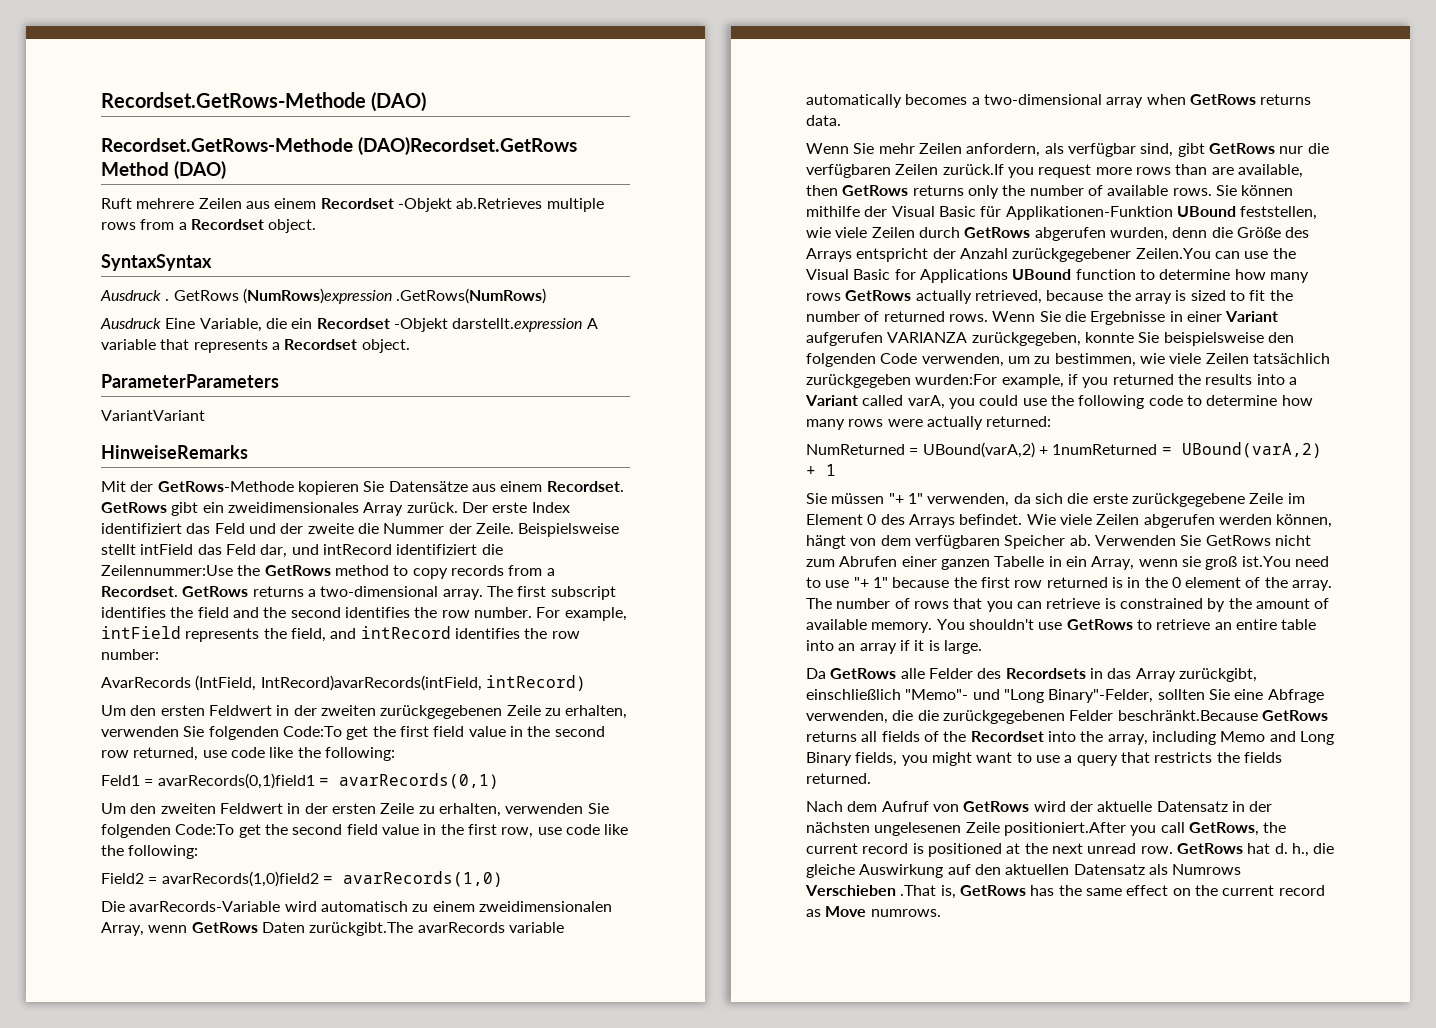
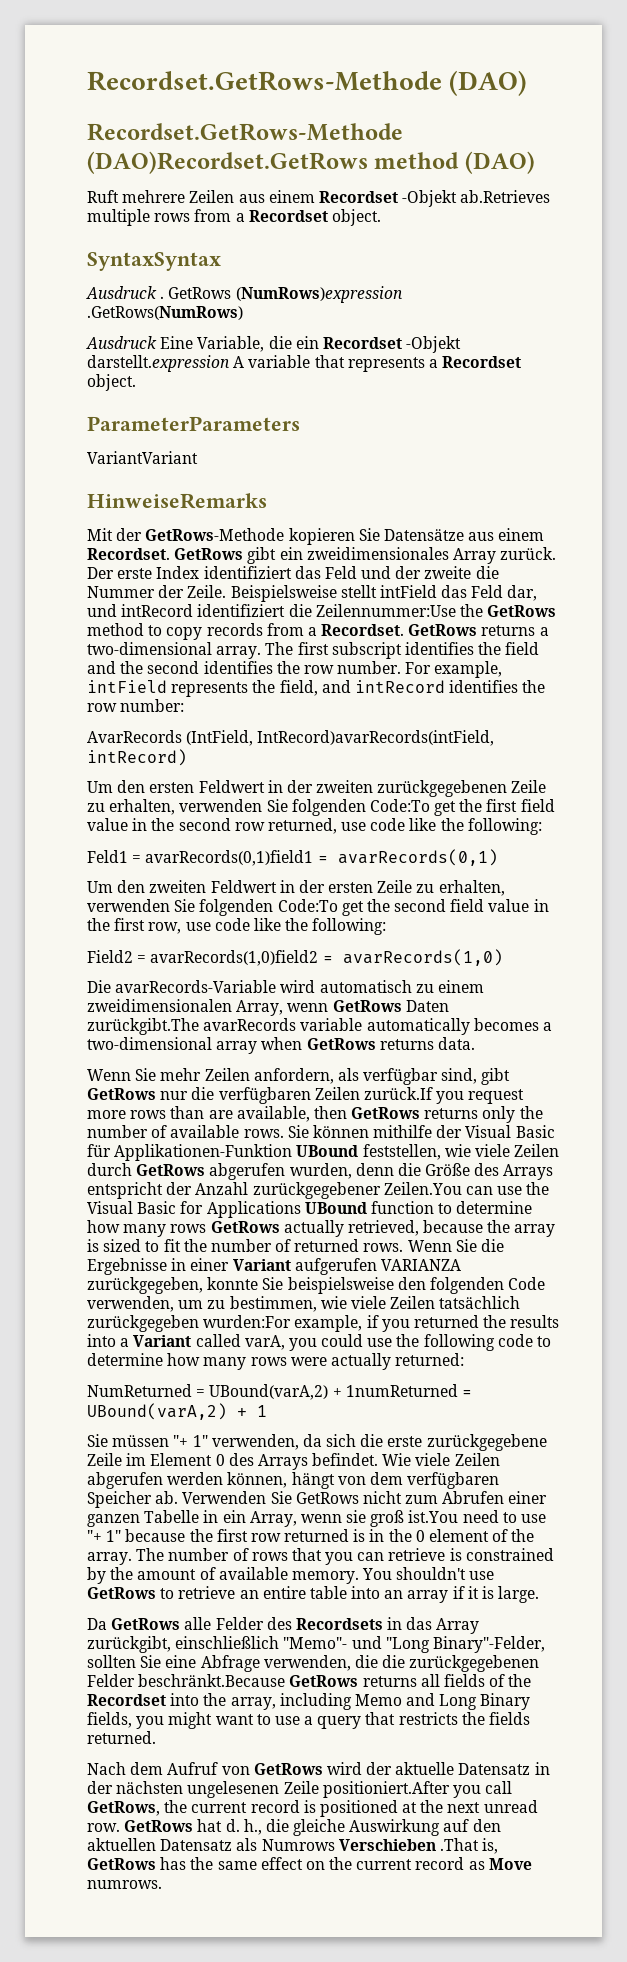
- Recordset.GetRows-Methode (DAO)Recordset.GetRows Method (DAO)
+ Recordset.GetRows-Methode (DAO)Recordset.GetRows method (DAO)

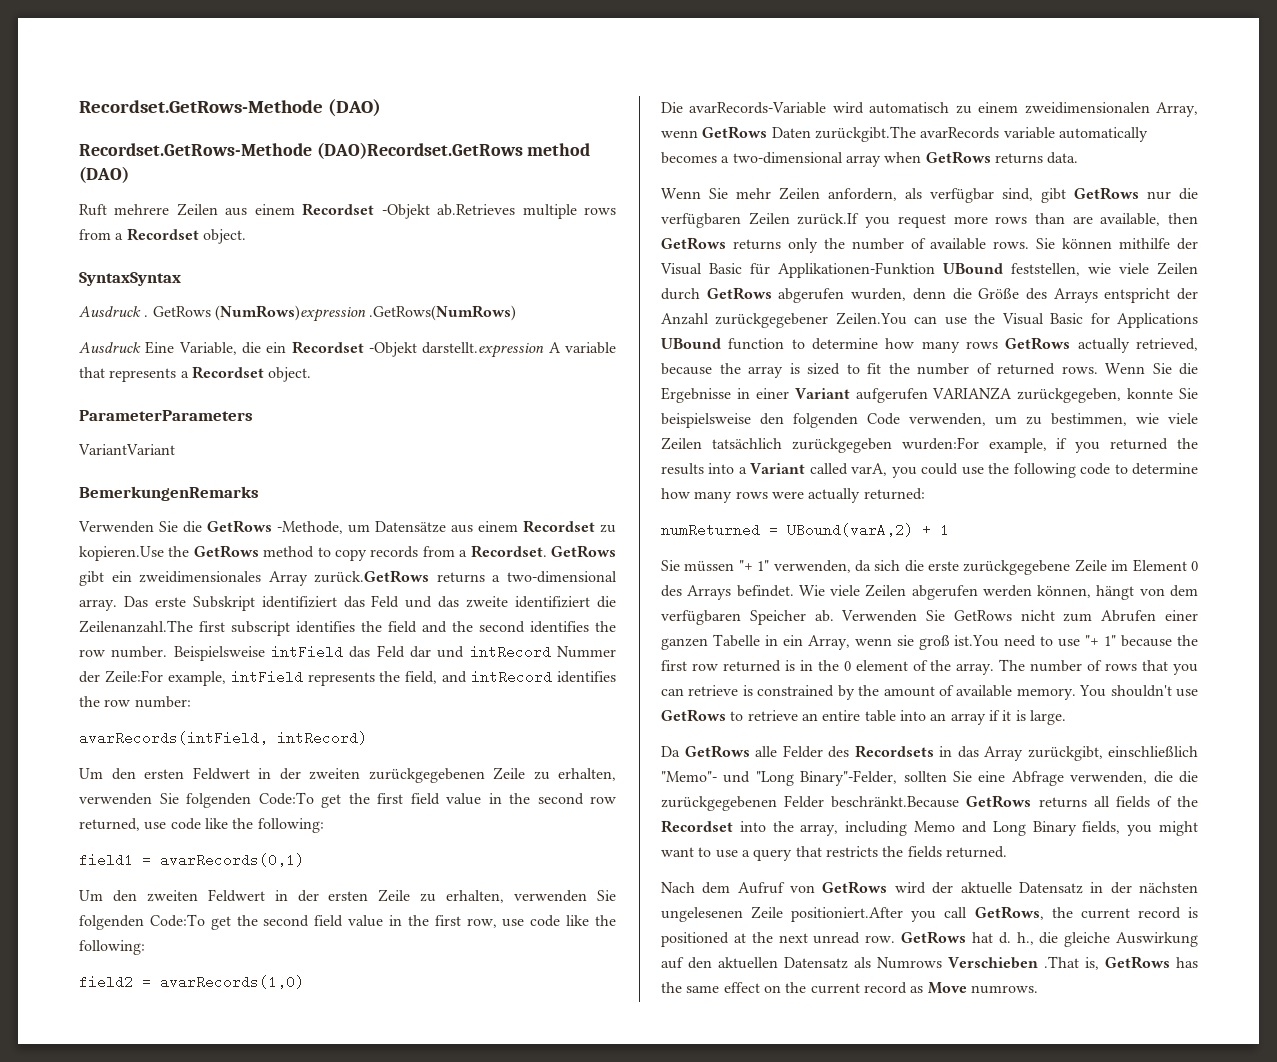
- HinweiseRemarks
- Mit der GetRows-Methode kopieren Sie Datensätze aus einem Recordset. GetRows gibt ein zweidimensionales Array zurück. Der erste Index identifiziert das Feld und der zweite die Nummer der Zeile. Beispielsweise stellt intField das Feld dar, und intRecord identifiziert die Zeilennummer:Use the GetRows method to copy records from a Recordset.
+ BemerkungenRemarks
+ Verwenden Sie die GetRows -Methode, um Datensätze aus einem Recordset zu kopieren.Use the GetRows method to copy records from a Recordset.
- GetRows returns a two-dimensional array. The first subscript identifies the field and the second identifies the row number.
+ GetRows gibt ein zweidimensionales Array zurück.GetRows returns a two-dimensional array. Das erste Subskript identifiziert das Feld und das zweite identifiziert die Zeilenanzahl.The first subscript identifies the field and the second identifies the row number.
- For example, intField represents the field, and intRecord identifies the row number:
+ Beispielsweise intField das Feld dar und intRecord Nummer der Zeile:For example, intField represents the field, and intRecord identifies the row number:
- AvarRecords (IntField, IntRecord)avarRecords(intField, intRecord)
+ avarRecords(intField, intRecord)
- Feld1 = avarRecords(0,1)field1 = avarRecords(0,1)
+ field1 = avarRecords(0,1)
- Field2 = avarRecords(1,0)field2 = avarRecords(1,0)
+ field2 = avarRecords(1,0)
- NumReturned = UBound(varA,2) + 1numReturned = UBound(varA,2) + 1
+ numReturned = UBound(varA,2) + 1

